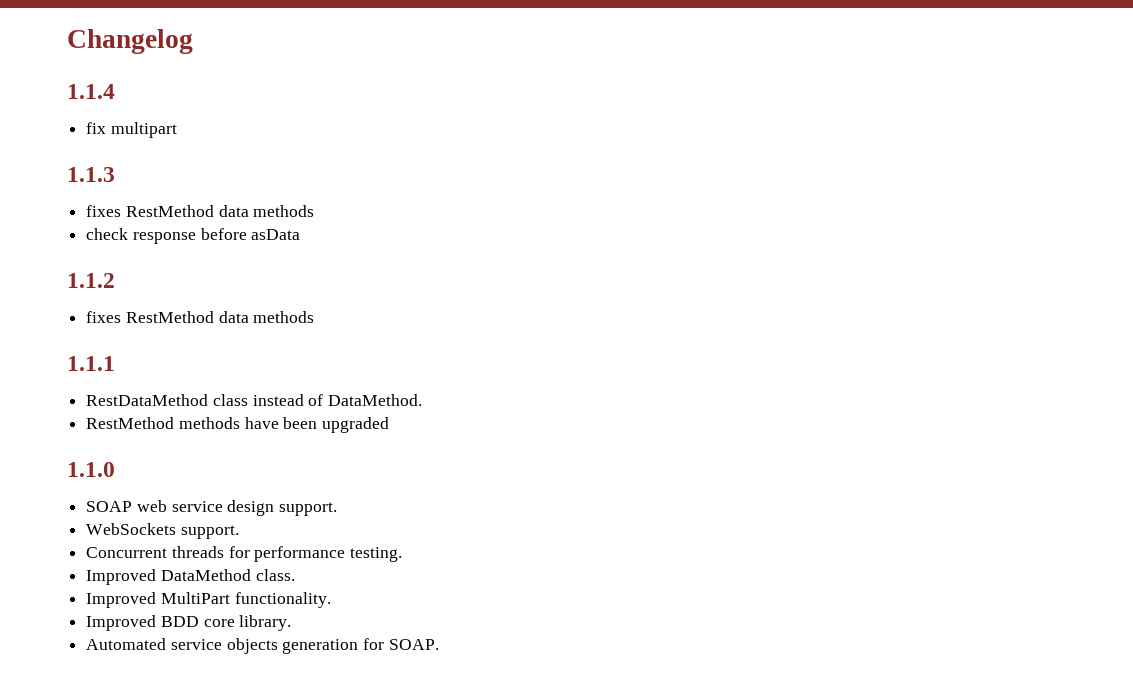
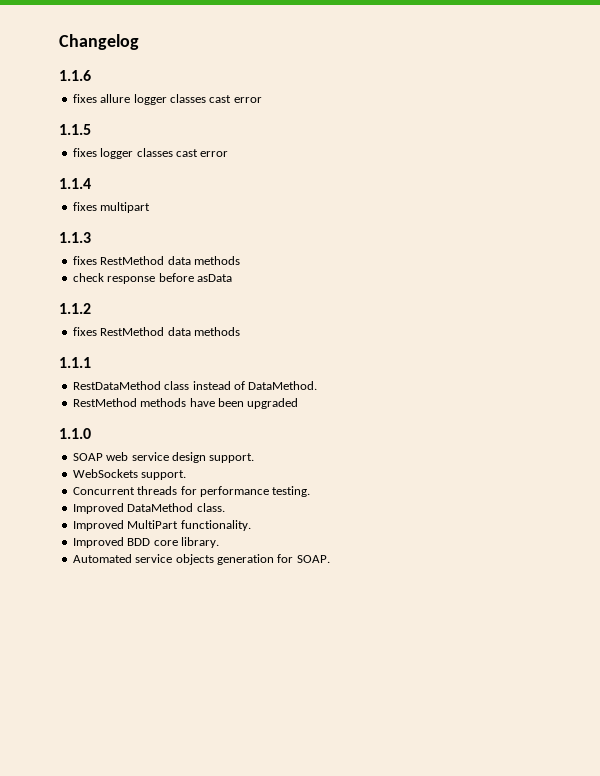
+ 1.1.6
+ fixes allure logger classes cast error
+ 1.1.5
+ fixes logger classes cast error
- fix multipart
+ fixes multipart

